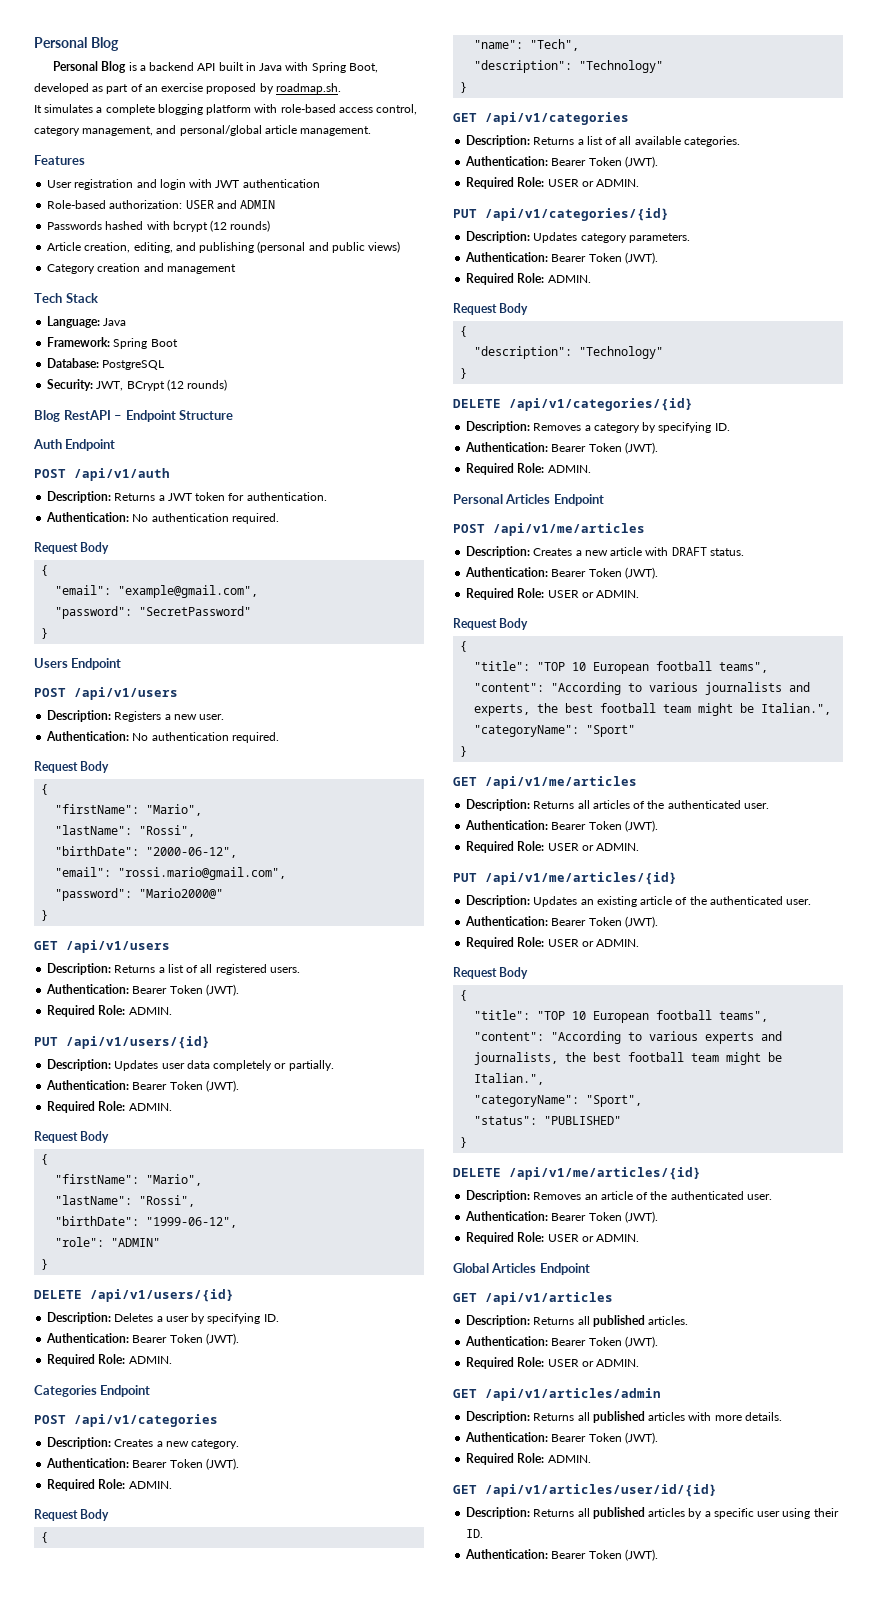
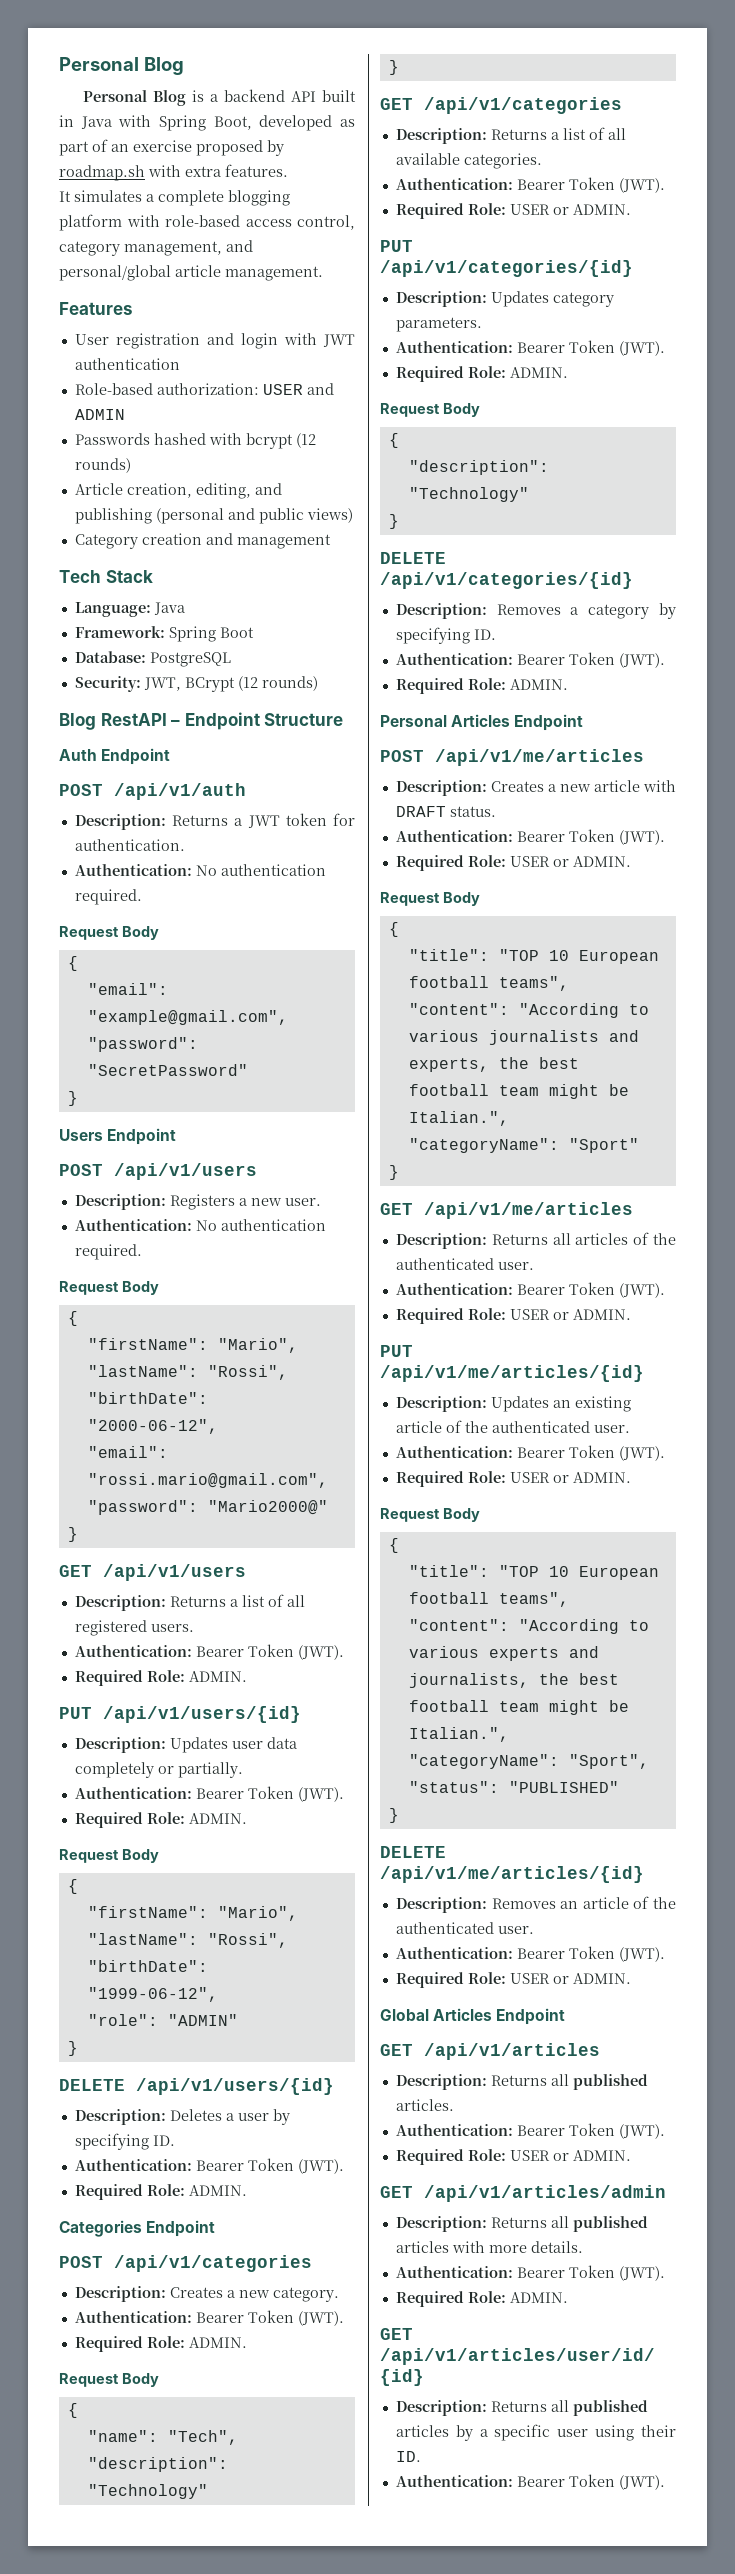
- Personal Blog is a backend API built in Java with Spring Boot, developed as part of an exercise proposed by roadmap.sh.
+ Personal Blog is a backend API built in Java with Spring Boot, developed as part of an exercise proposed by roadmap.sh with extra features.

